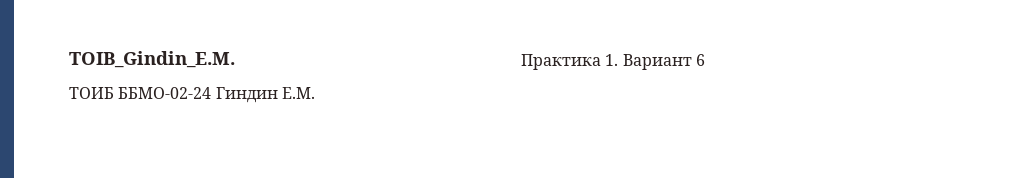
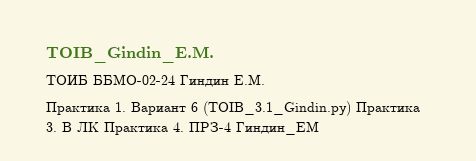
- Практика 1. Вариант 6
+ Практика 1. Вариант 6 (TOIB_3.1_Gindin.py) Практика 3. В ЛК Практика 4. ПРЗ-4 Гиндин_ЕМ

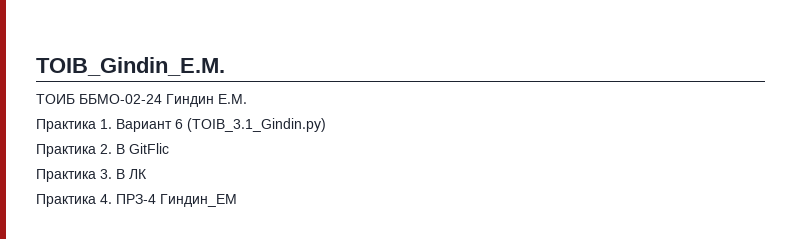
- Практика 1. Вариант 6 (TOIB_3.1_Gindin.py) Практика 3. В ЛК Практика 4. ПРЗ-4 Гиндин_ЕМ
+ Практика 1. Вариант 6 (TOIB_3.1_Gindin.py)
+ Практика 2. В GitFlic
+ Практика 3. В ЛК
+ Практика 4. ПРЗ-4 Гиндин_ЕМ

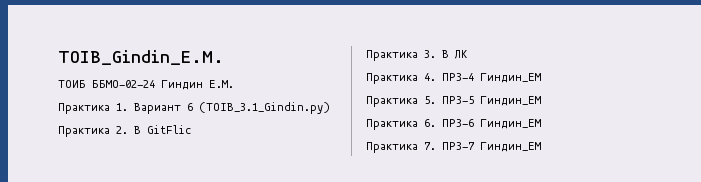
+ Практика 5. ПРЗ-5 Гиндин_ЕМ
+ Практика 6. ПРЗ-6 Гиндин_ЕМ
+ Практика 7. ПРЗ-7 Гиндин_ЕМ

